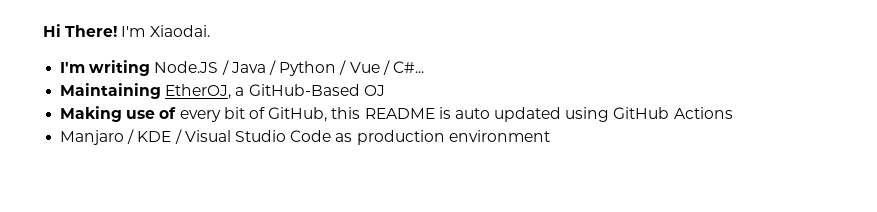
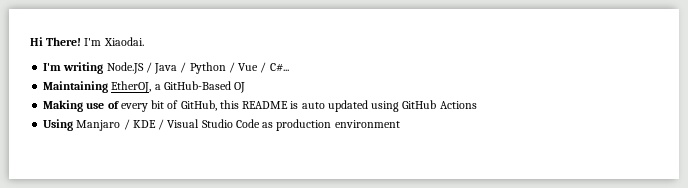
- Manjaro / KDE / Visual Studio Code as production environment
+ Using Manjaro / KDE / Visual Studio Code as production environment

